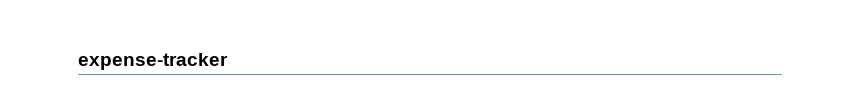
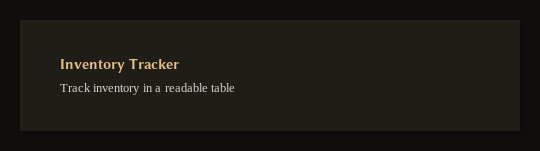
- expense-tracker
+ Inventory Tracker
+ Track inventory in a readable table

